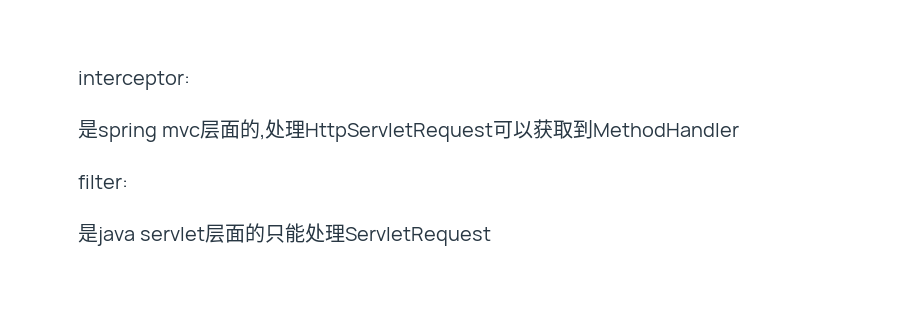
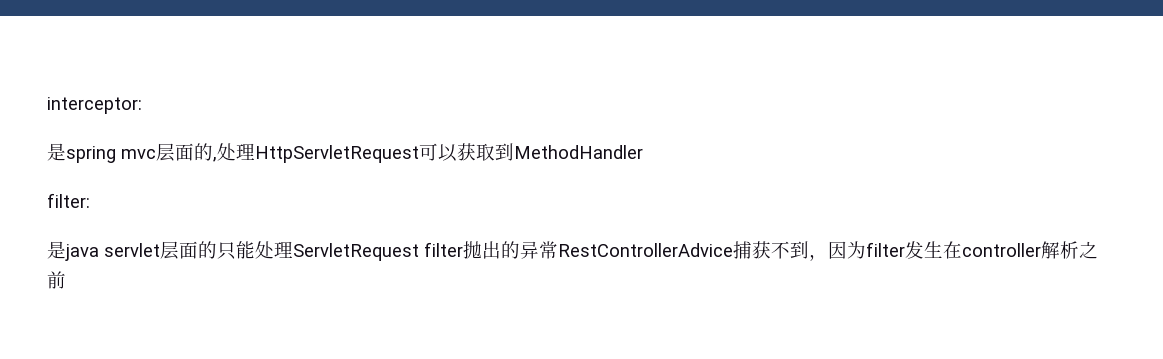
- 是java servlet层面的只能处理ServletRequest
+ 是java servlet层面的只能处理ServletRequest filter抛出的异常RestControllerAdvice捕获不到，因为filter发生在controller解析之前

